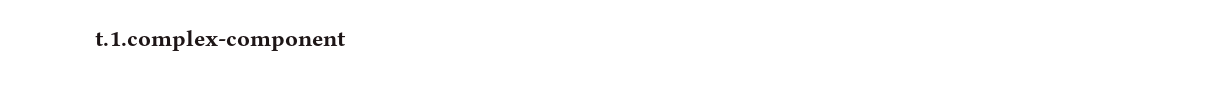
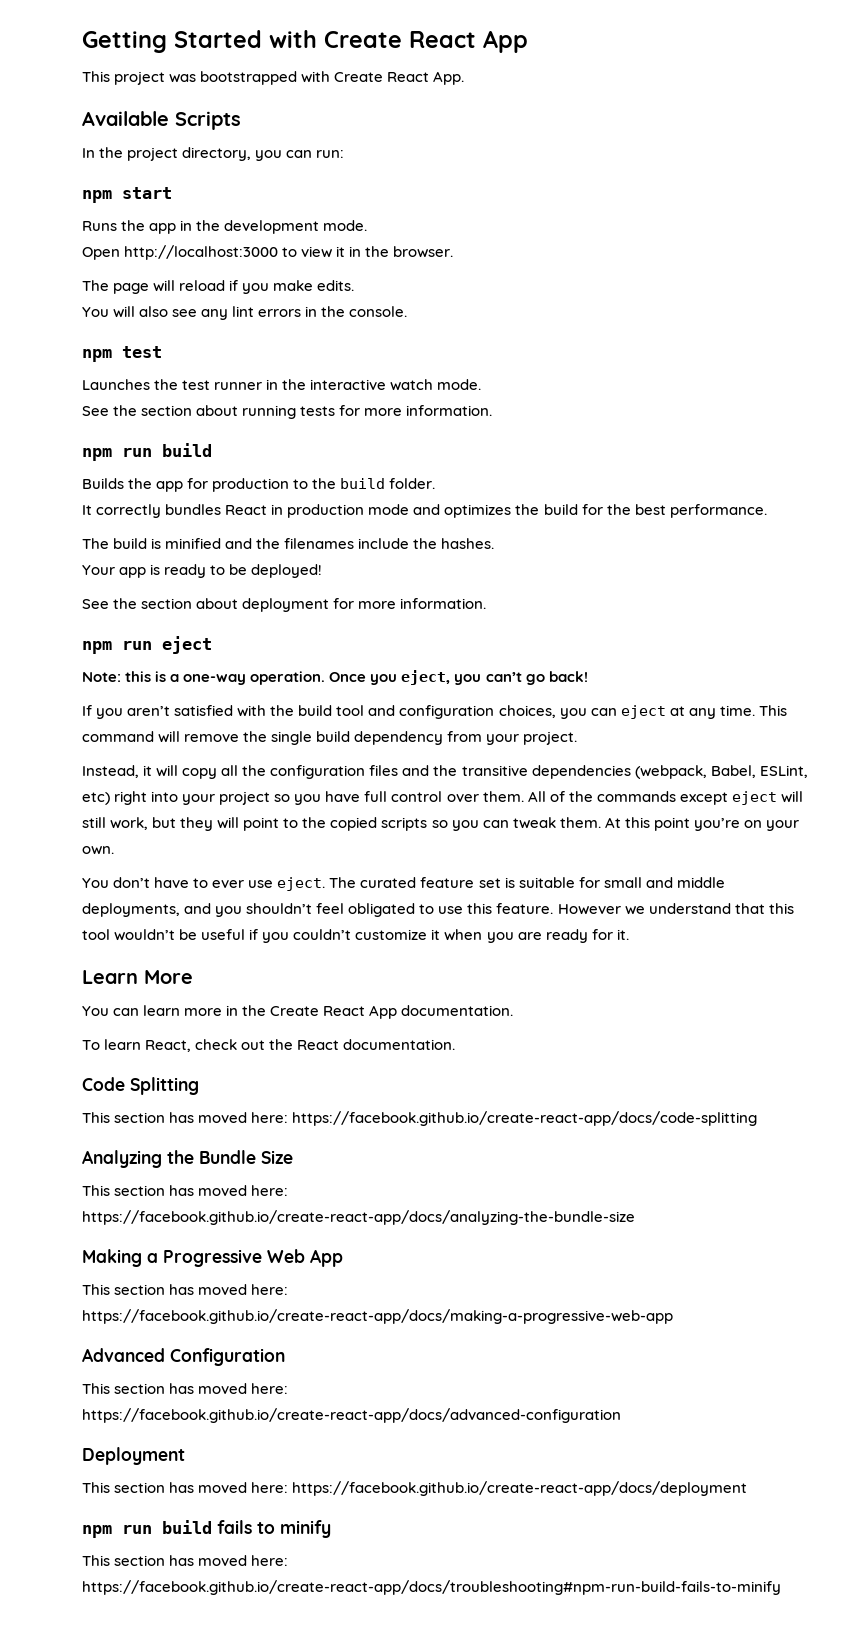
- t.1.complex-component
+ Getting Started with Create React App
+ This project was bootstrapped with Create React App.
+ Available Scripts
+ In the project directory, you can run:
+ npm start
+ Runs the app in the development mode.
+ Open http://localhost:3000 to view it in the browser.
+ The page will reload if you make edits.
+ You will also see any lint errors in the console.
+ npm test
+ Launches the test runner in the interactive watch mode.
+ See the section about running tests for more information.
+ npm run build
+ Builds the app for production to the build folder.
+ It correctly bundles React in production mode and optimizes the build for the best performance.
+ The build is minified and the filenames include the hashes.
+ Your app is ready to be deployed!
+ See the section about deployment for more information.
+ npm run eject
+ Note: this is a one-way operation. Once you eject, you can’t go back!
+ If you aren’t satisfied with the build tool and configuration choices, you can eject at any time. This command will remove the single build dependency from your project.
+ Instead, it will copy all the configuration files and the transitive dependencies (webpack, Babel, ESLint, etc) right into your project so you have full control over them. All of the commands except eject will still work, but they will point to the copied scripts so you can tweak them. At this point you’re on your own.
+ You don’t have to ever use eject. The curated feature set is suitable for small and middle deployments, and you shouldn’t feel obligated to use this feature. However we understand that this tool wouldn’t be useful if you couldn’t customize it when you are ready for it.
+ Learn More
+ You can learn more in the Create React App documentation.
+ To learn React, check out the React documentation.
+ Code Splitting
+ This section has moved here: https://facebook.github.io/create-react-app/docs/code-splitting
+ Analyzing the Bundle Size
+ This section has moved here: https://facebook.github.io/create-react-app/docs/analyzing-the-bundle-size
+ Making a Progressive Web App
+ This section has moved here: https://facebook.github.io/create-react-app/docs/making-a-progressive-web-app
+ Advanced Configuration
+ This section has moved here: https://facebook.github.io/create-react-app/docs/advanced-configuration
+ Deployment
+ This section has moved here: https://facebook.github.io/create-react-app/docs/deployment
+ npm run build fails to minify
+ This section has moved here: https://facebook.github.io/create-react-app/docs/troubleshooting#npm-run-build-fails-to-minify

